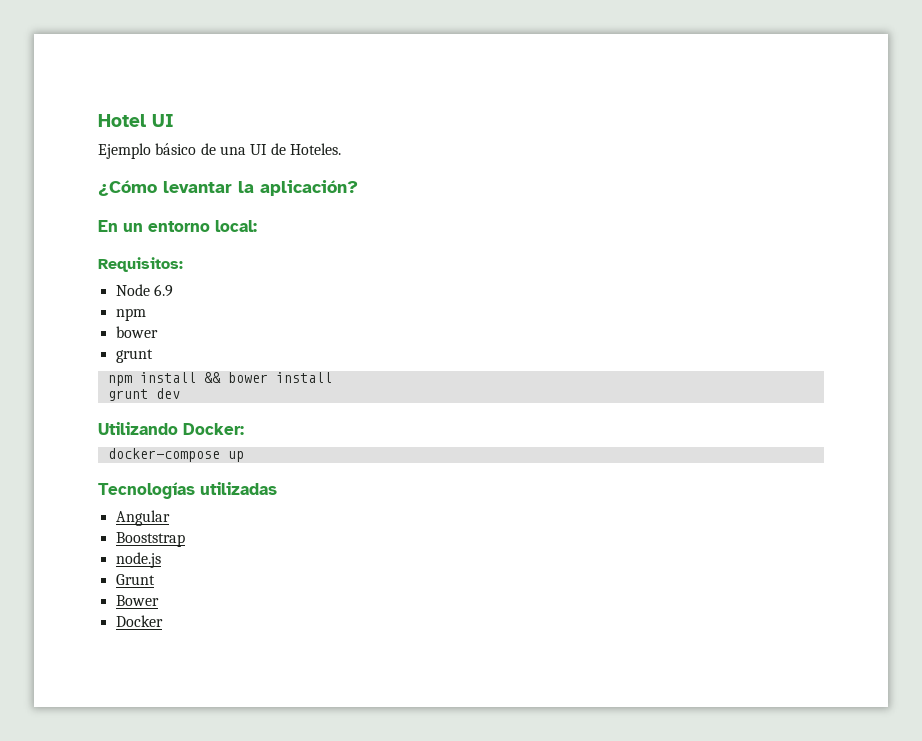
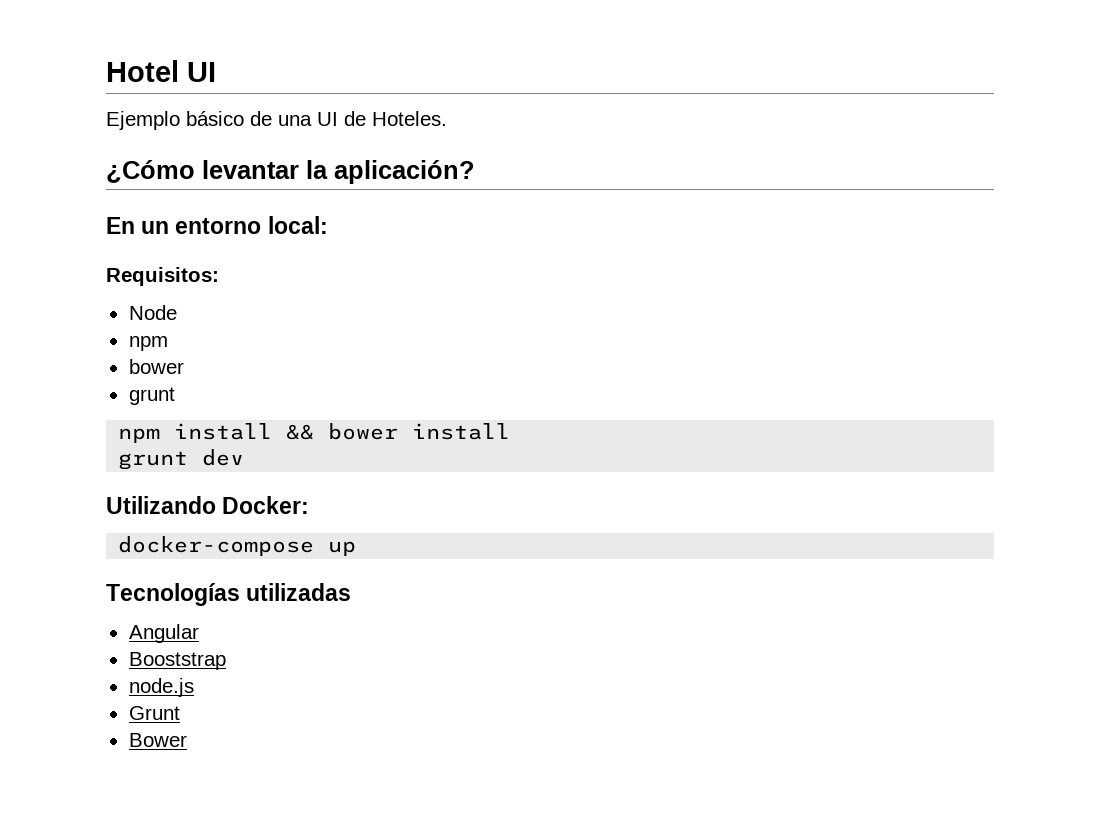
- Node 6.9
+ Node
- Docker

